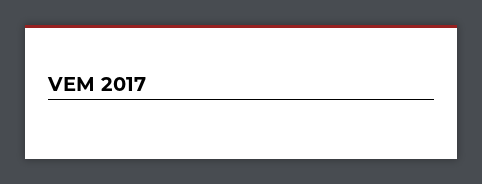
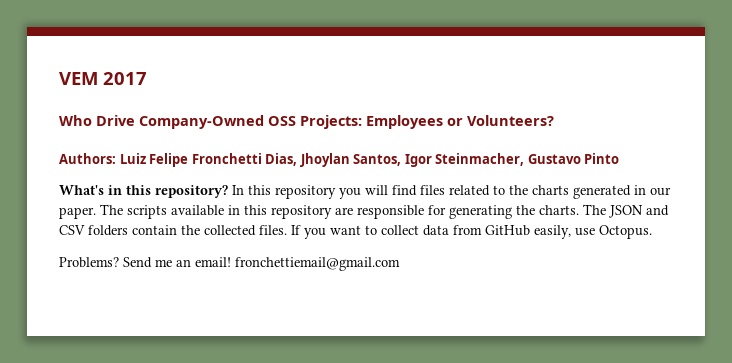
+ Who Drive Company-Owned OSS Projects: Employees or Volunteers?
+ Authors: Luiz Felipe Fronchetti Dias, Jhoylan Santos, Igor Steinmacher, Gustavo Pinto
+ What's in this repository? In this repository you will find files related to the charts generated in our paper. The scripts available in this repository are responsible for generating the charts. The JSON and CSV folders contain the collected files. If you want to collect data from GitHub easily, use Octopus.
+ Problems? Send me an email! fronchettiemail@gmail.com

